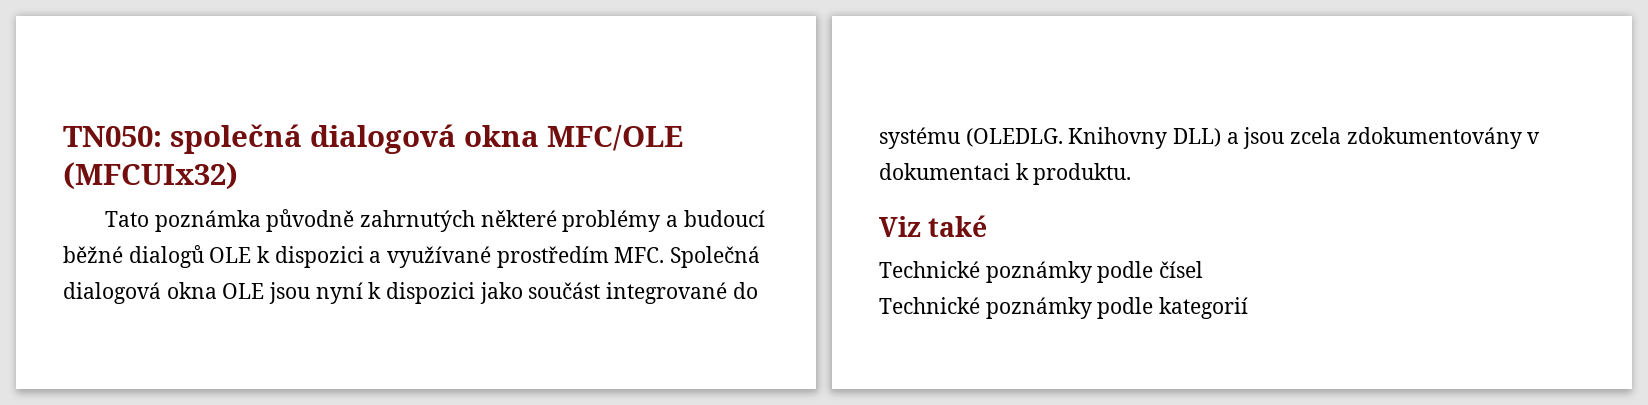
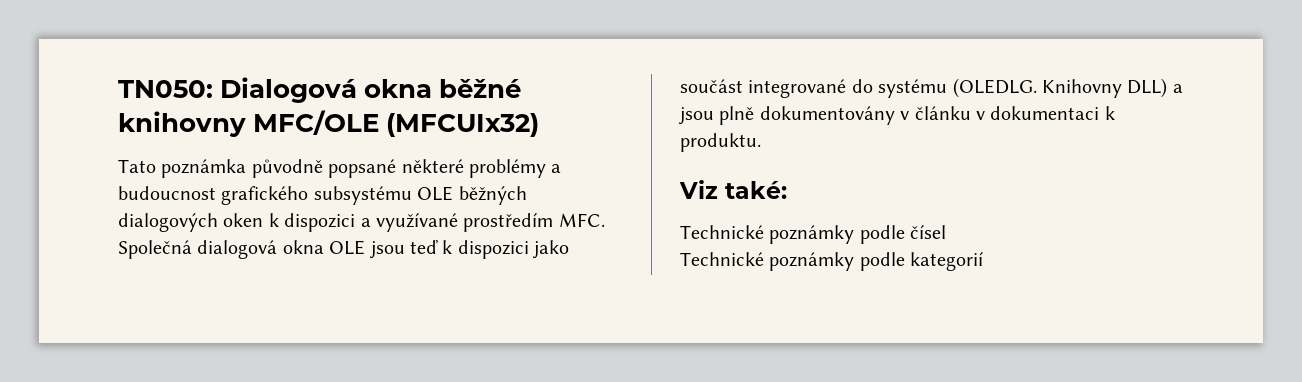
- TN050: společná dialogová okna MFC/OLE (MFCUIx32)
+ TN050: Dialogová okna běžné knihovny MFC/OLE (MFCUIx32)
- Tato poznámka původně zahrnutých některé problémy a budoucí běžné dialogů OLE k dispozici a využívané prostředím MFC. Společná dialogová okna OLE jsou nyní k dispozici jako součást integrované do systému (OLEDLG.
+ Tato poznámka původně popsané některé problémy a budoucnost grafického subsystému OLE běžných dialogových oken k dispozici a využívané prostředím MFC. Společná dialogová okna OLE jsou teď k dispozici jako součást integrované do systému (OLEDLG.
- Knihovny DLL) a jsou zcela zdokumentovány v dokumentaci k produktu.
+ Knihovny DLL) a jsou plně dokumentovány v článku v dokumentaci k produktu.
- Viz také
+ Viz také:

